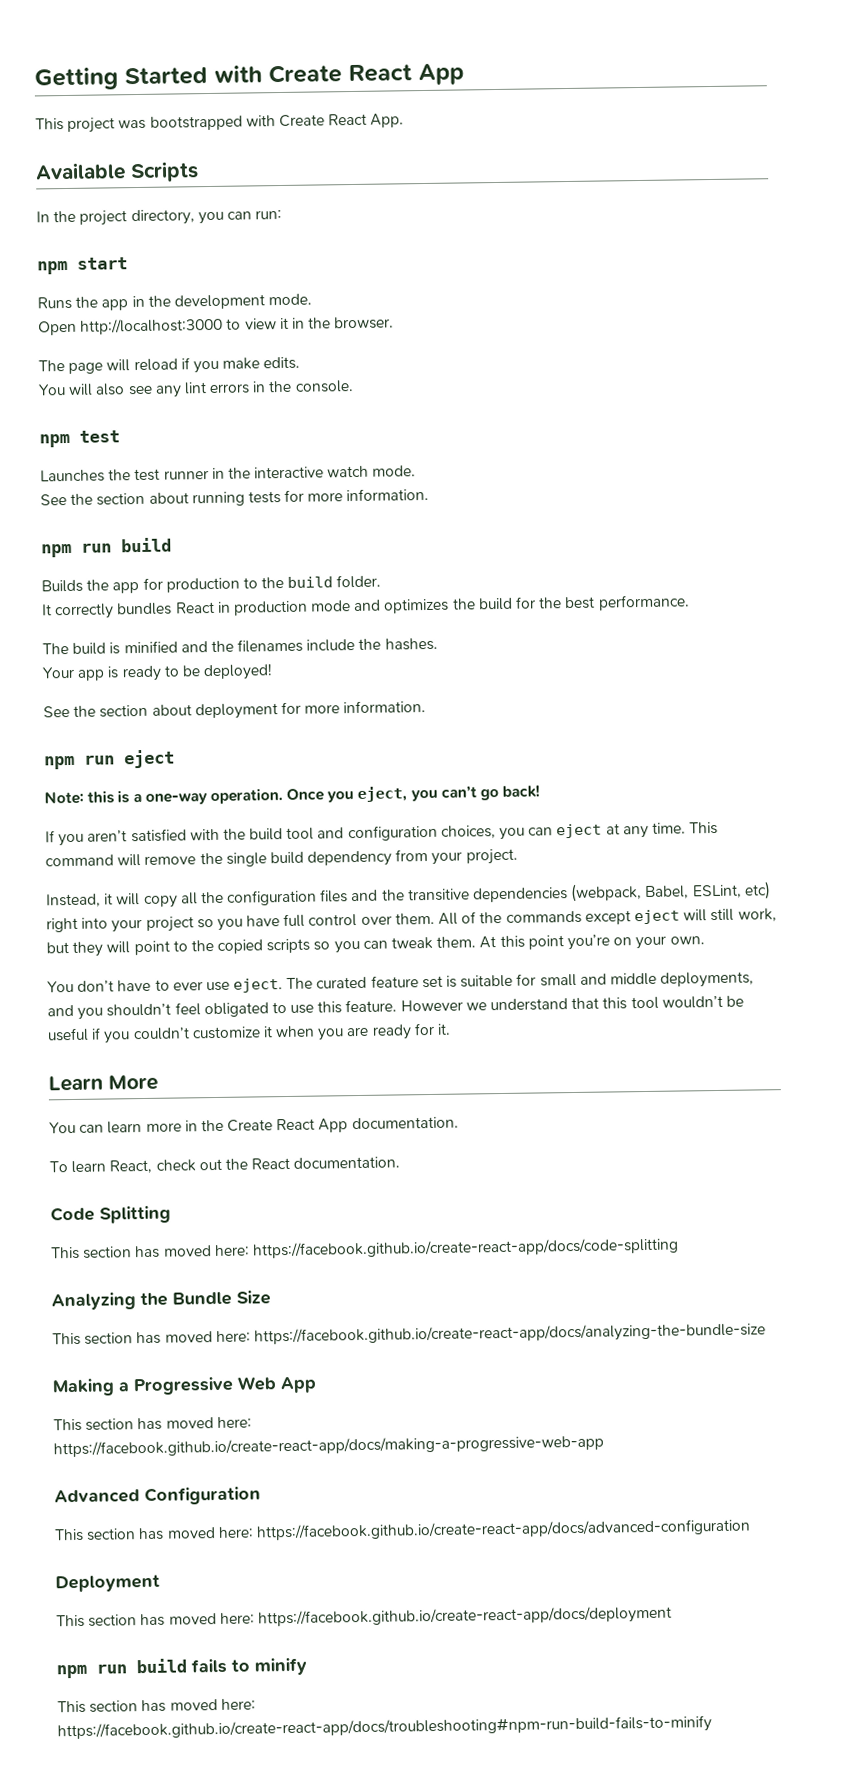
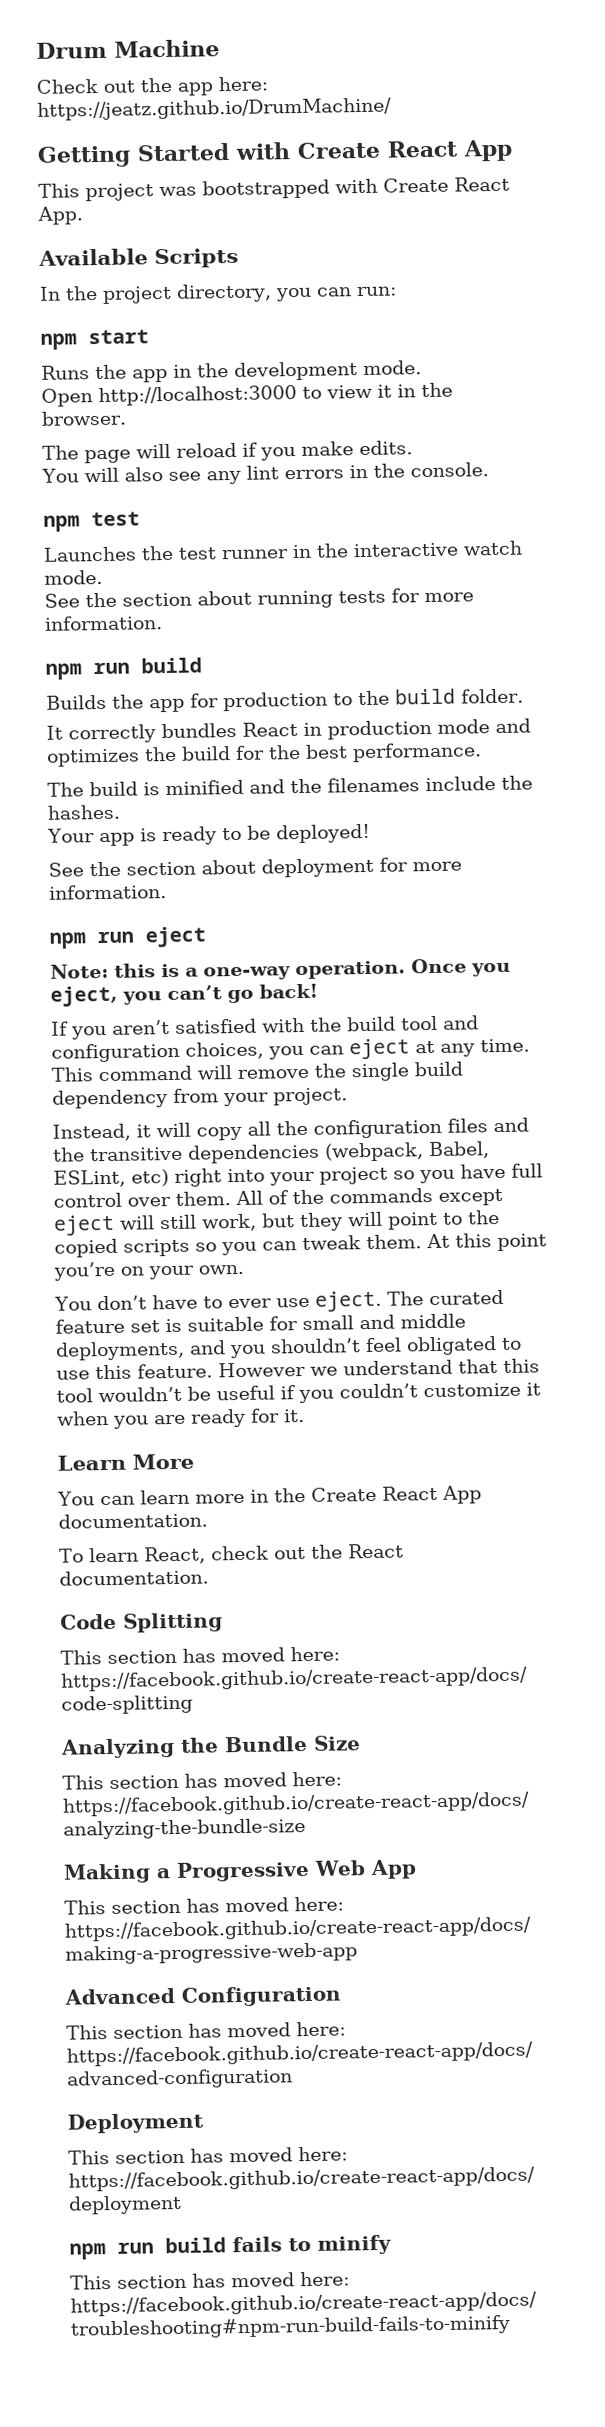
+ Drum Machine
+ Check out the app here: https://jeatz.github.io/DrumMachine/

